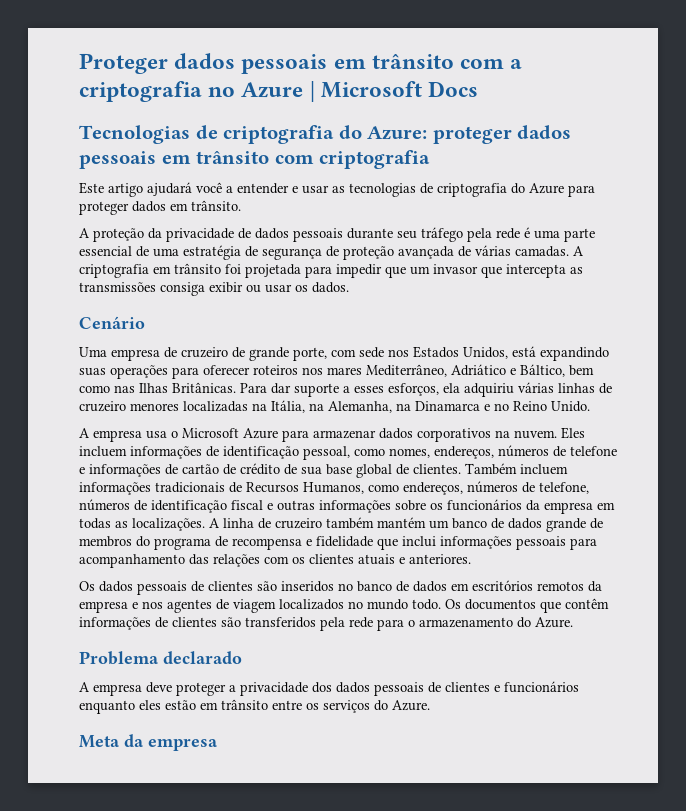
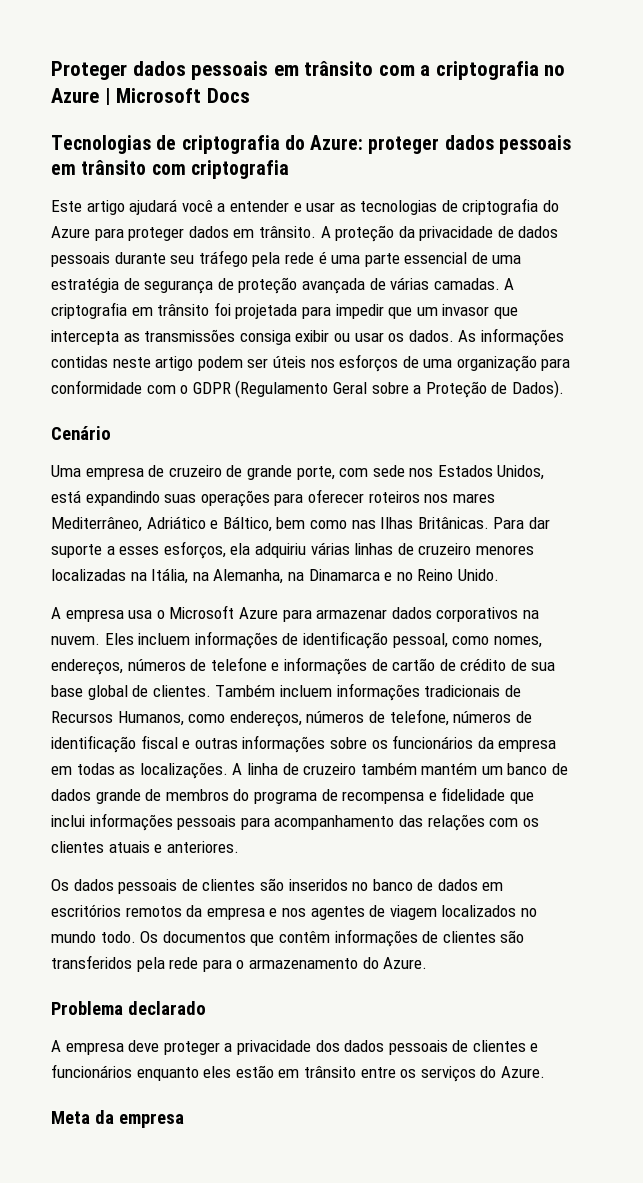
- Este artigo ajudará você a entender e usar as tecnologias de criptografia do Azure para proteger dados em trânsito.
- A proteção da privacidade de dados pessoais durante seu tráfego pela rede é uma parte essencial de uma estratégia de segurança de proteção avançada de várias camadas.
+ Este artigo ajudará você a entender e usar as tecnologias de criptografia do Azure para proteger dados em trânsito. A proteção da privacidade de dados pessoais durante seu tráfego pela rede é uma parte essencial de uma estratégia de segurança de proteção avançada de várias camadas.
+ As informações contidas neste artigo podem ser úteis nos esforços de uma organização para conformidade com o GDPR (Regulamento Geral sobre a Proteção de Dados).

